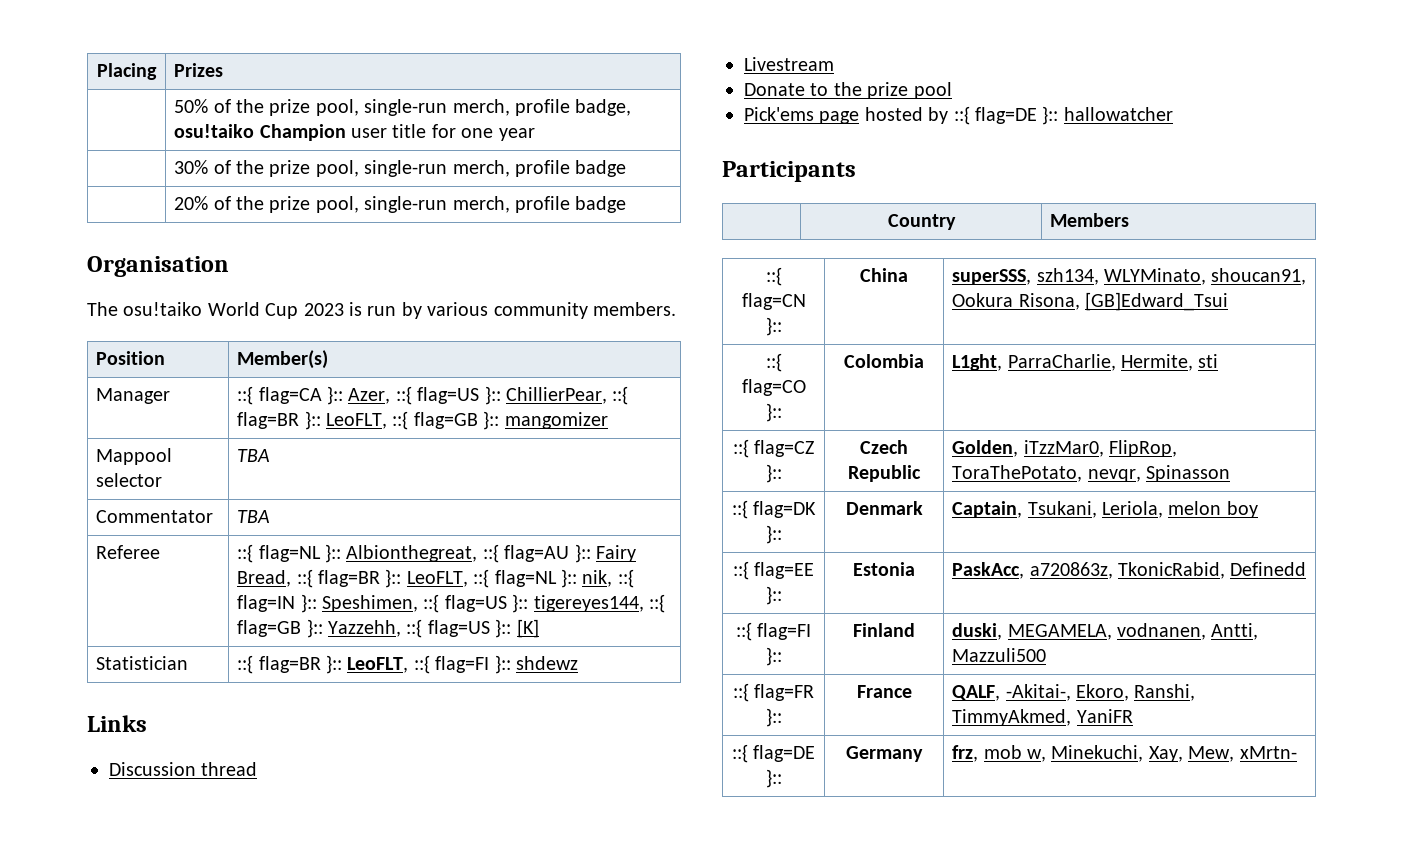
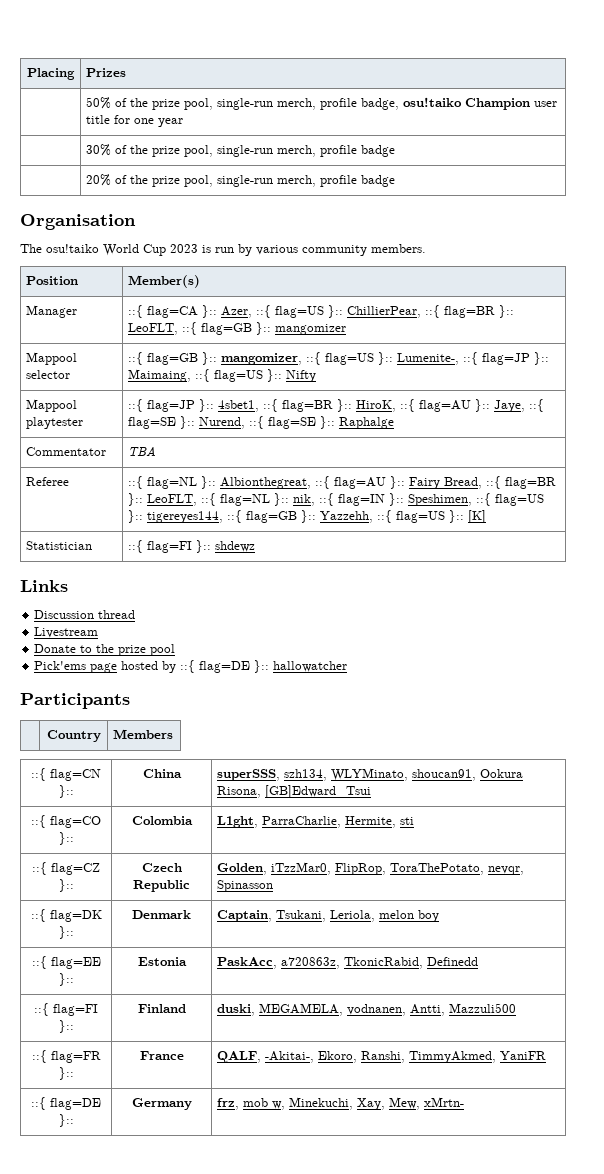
- Mappool selector | TBA
+ Mappool selector | ::{ flag=GB }:: mangomizer, ::{ flag=US }:: Lumenite-, ::{ flag=JP }:: Maimaing, ::{ flag=US }:: Nifty
+ Mappool playtester | ::{ flag=JP }:: 4sbet1, ::{ flag=BR }:: HiroK, ::{ flag=AU }:: Jaye, ::{ flag=SE }:: Nurend, ::{ flag=SE }:: Raphalge
- Statistician | ::{ flag=BR }:: LeoFLT, ::{ flag=FI }:: shdewz
+ Statistician | ::{ flag=FI }:: shdewz

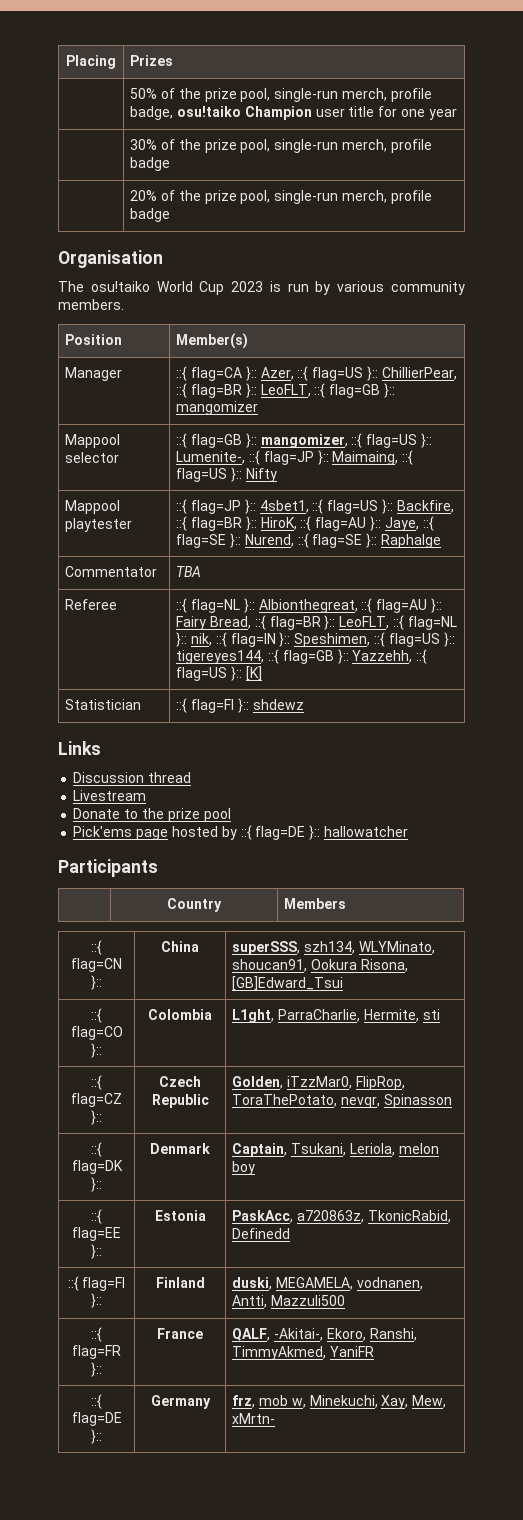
- Mappool playtester | ::{ flag=JP }:: 4sbet1, ::{ flag=BR }:: HiroK, ::{ flag=AU }:: Jaye, ::{ flag=SE }:: Nurend, ::{ flag=SE }:: Raphalge
+ Mappool playtester | ::{ flag=JP }:: 4sbet1, ::{ flag=US }:: Backfire, ::{ flag=BR }:: HiroK, ::{ flag=AU }:: Jaye, ::{ flag=SE }:: Nurend, ::{ flag=SE }:: Raphalge

